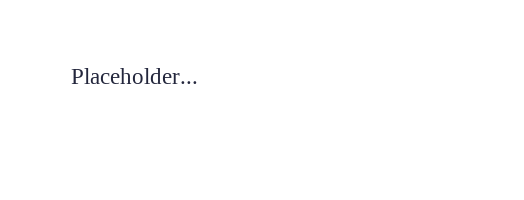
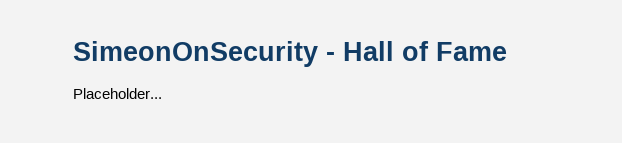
+ SimeonOnSecurity - Hall of Fame

